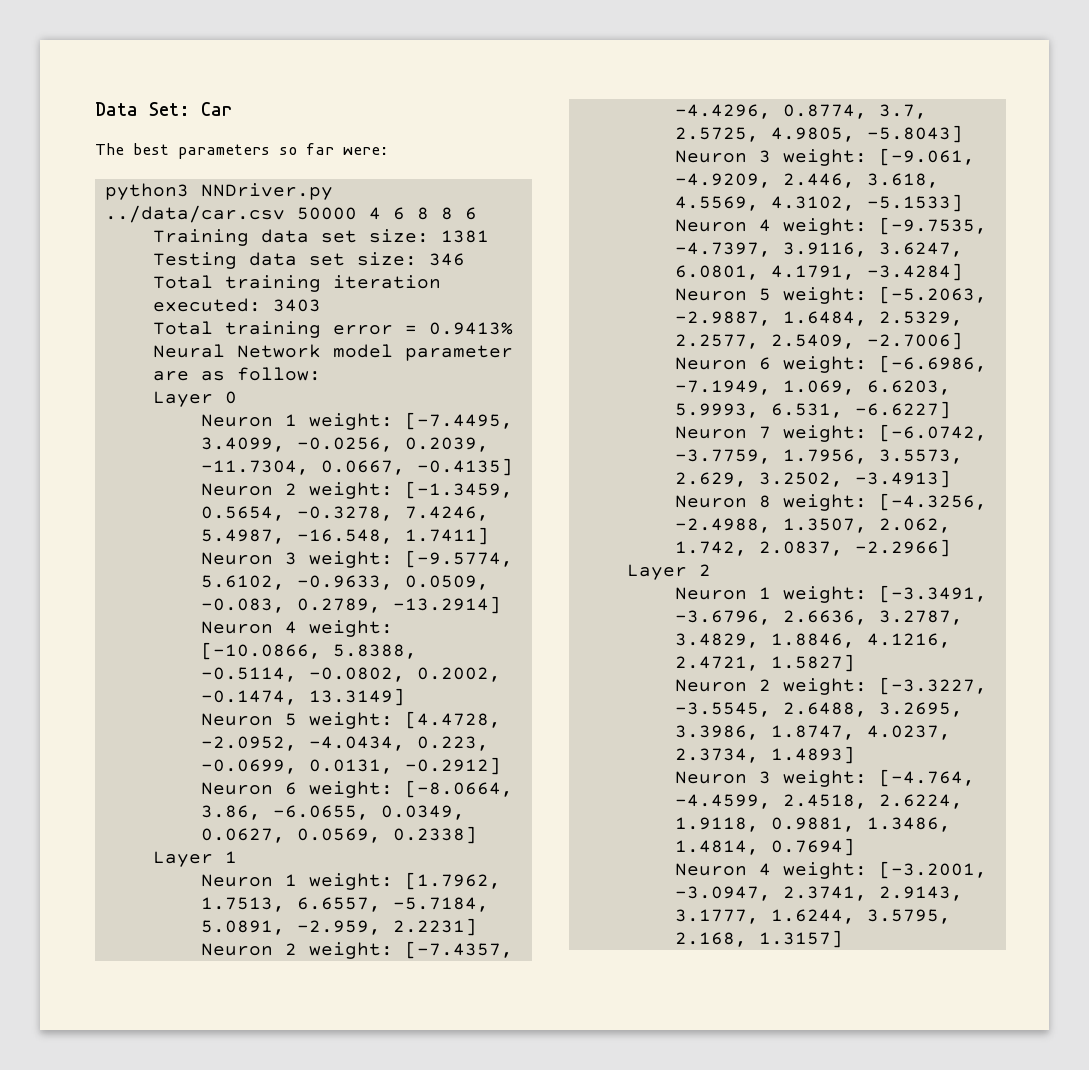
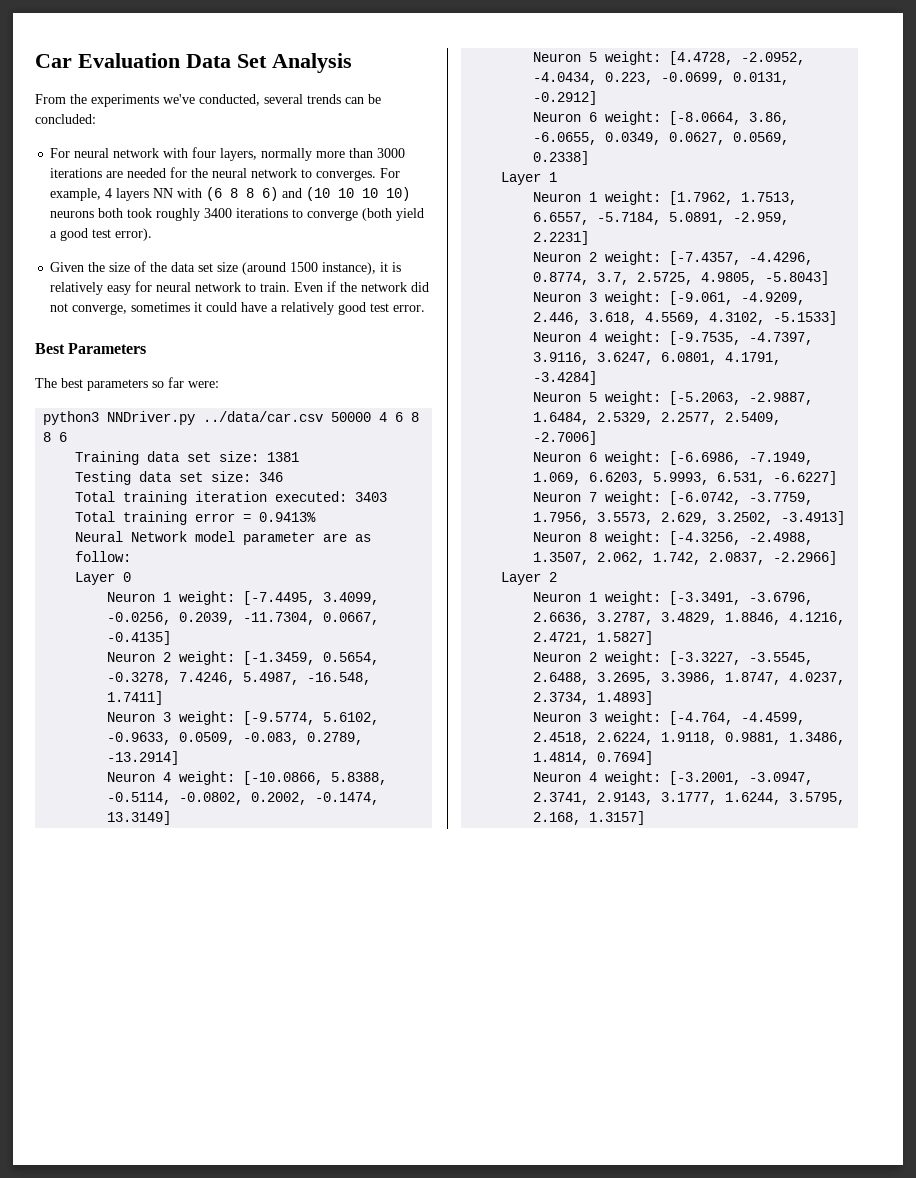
- Data Set: Car
+ Car Evaluation Data Set Analysis
+ From the experiments we've conducted, several trends can be concluded:
+ For neural network with four layers, normally more than 3000 iterations are needed for the neural network to converges. For example, 4 layers NN with (6 8 8 6) and (10 10 10 10) neurons both took roughly 3400 iterations to converge (both yield a good test error).
+ Given the size of the data set size (around 1500 instance), it is relatively easy for neural network to train. Even if the network did not converge, sometimes it could have a relatively good test error.
+ Best Parameters

